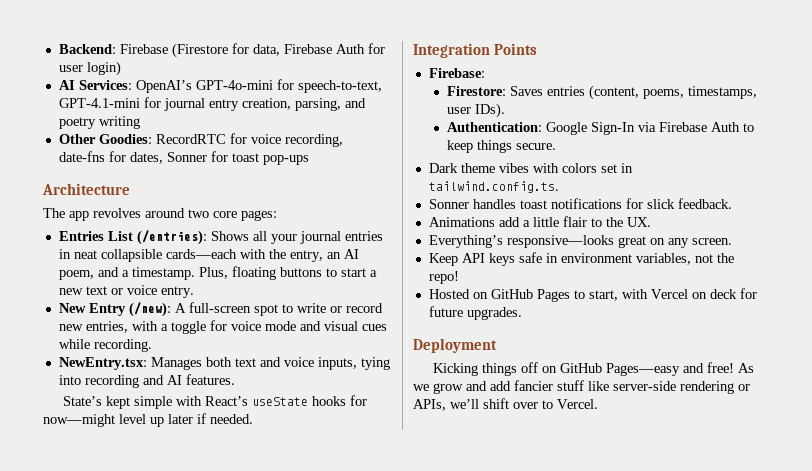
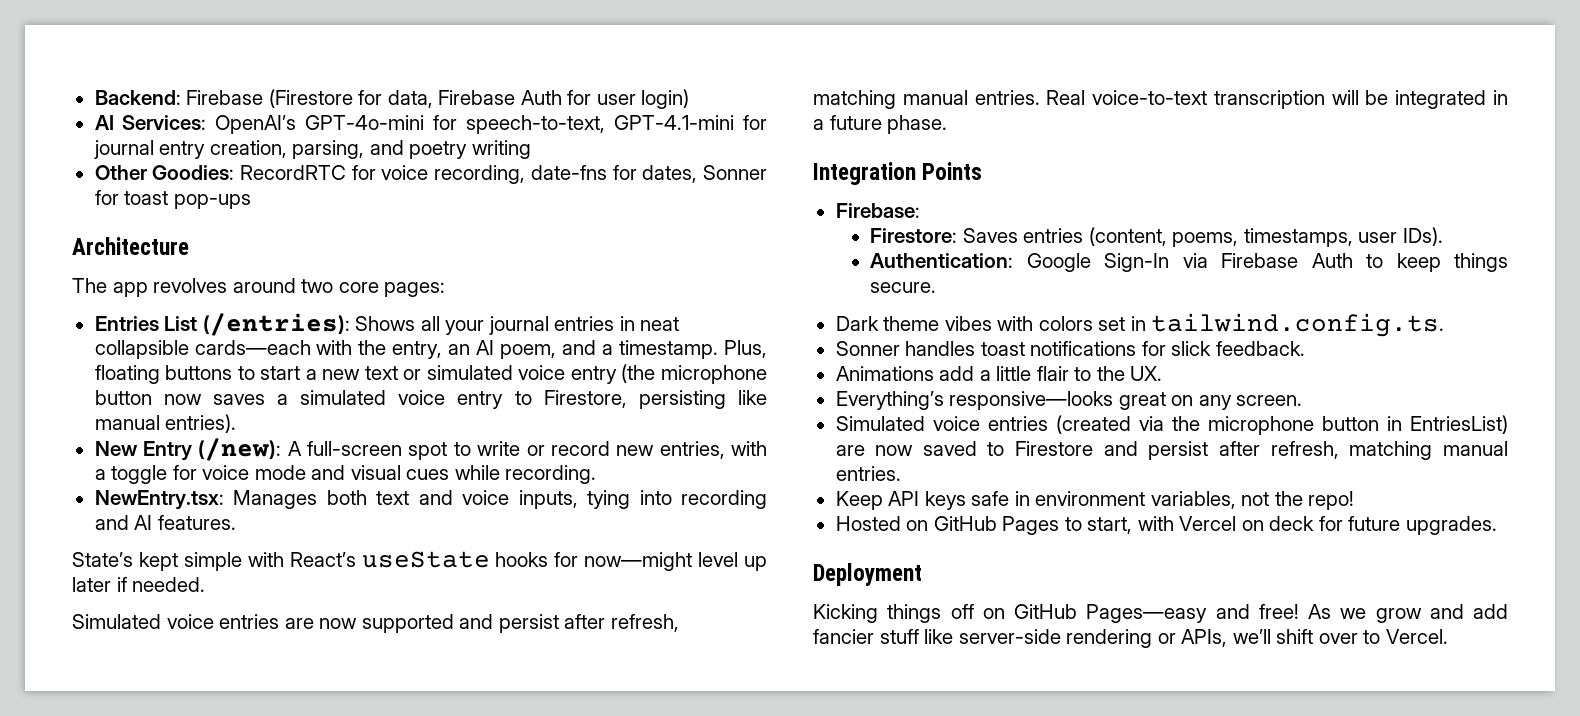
- Plus, floating buttons to start a new text or voice entry.
+ Plus, floating buttons to start a new text or simulated voice entry (the microphone button now saves a simulated voice entry to Firestore, persisting like manual entries).
+ Simulated voice entries are now supported and persist after refresh, matching manual entries. Real voice-to-text transcription will be integrated in a future phase.
+ Simulated voice entries (created via the microphone button in EntriesList) are now saved to Firestore and persist after refresh, matching manual entries.

